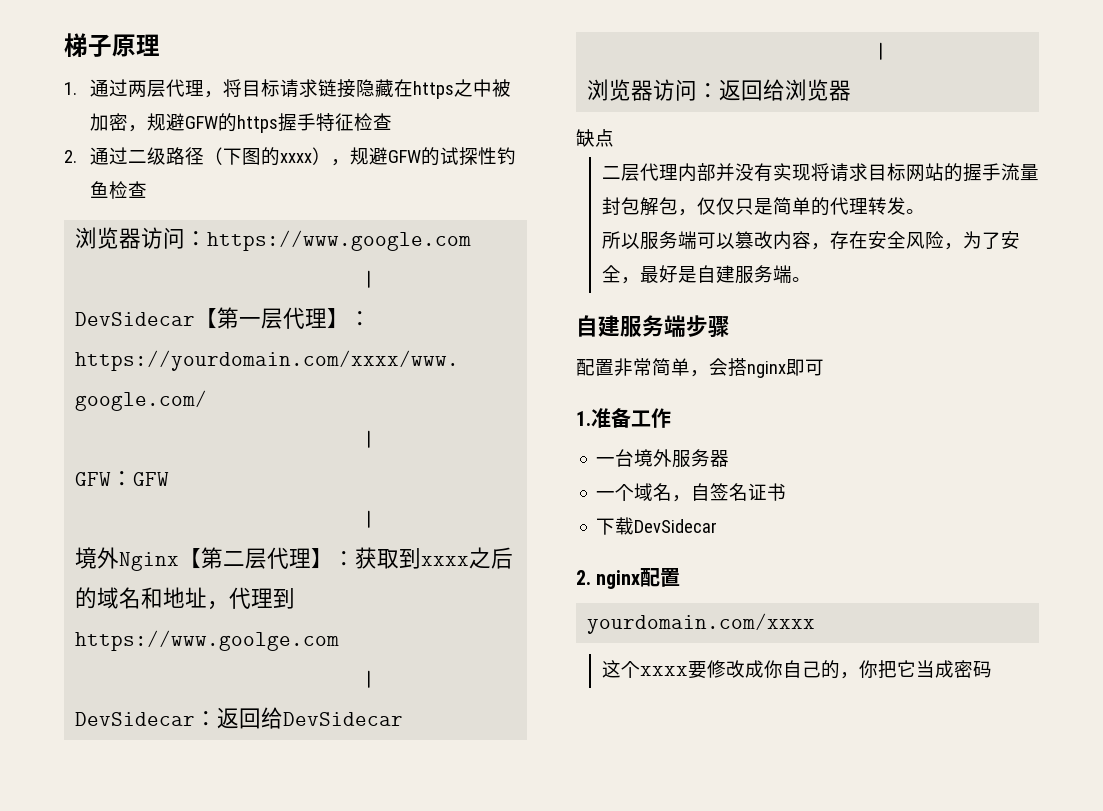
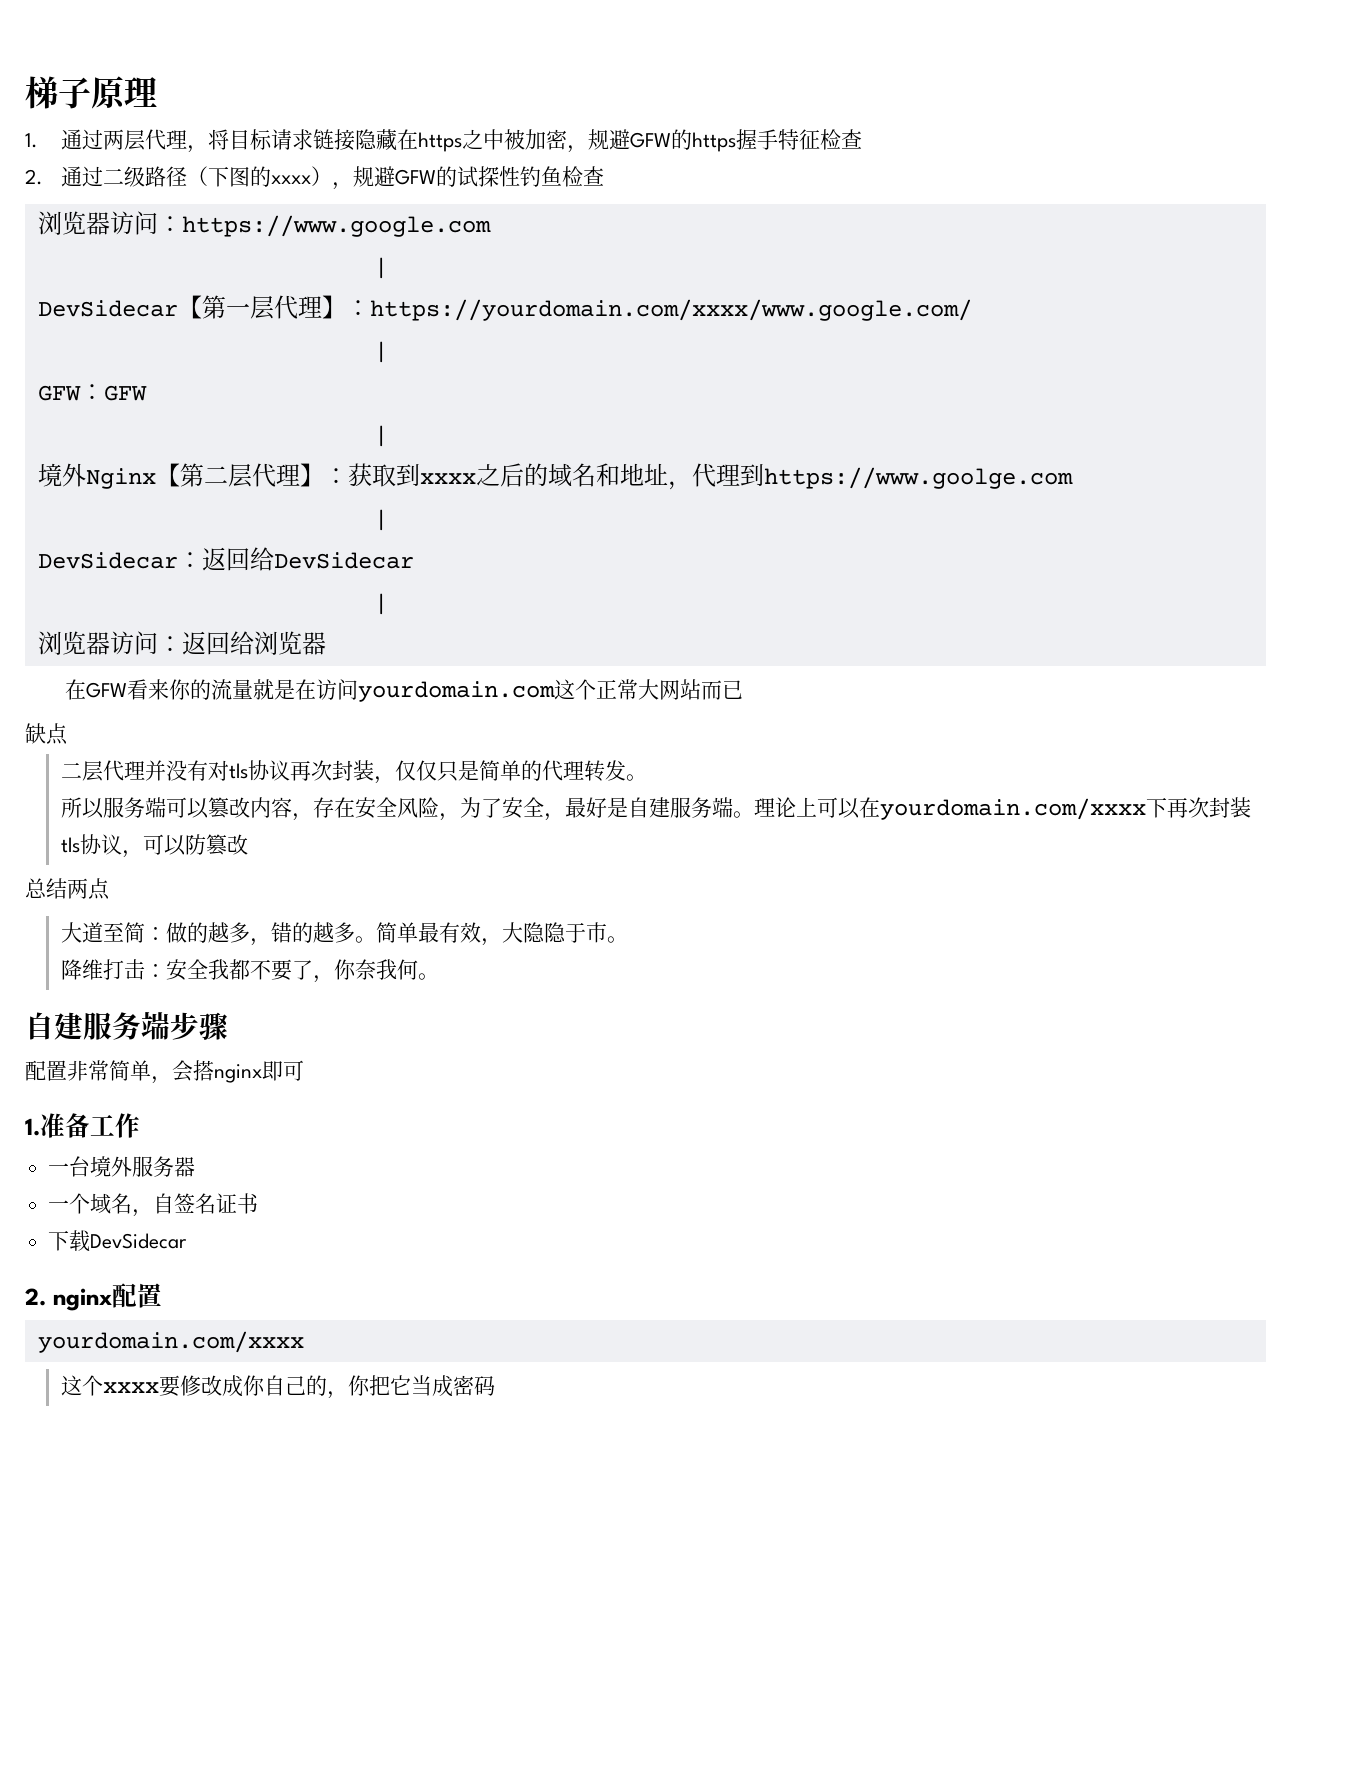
+ 在GFW看来你的流量就是在访问yourdomain.com这个正常大网站而已
  缺点
- 二层代理内部并没有实现将请求目标网站的握手流量封包解包，仅仅只是简单的代理转发。
+ 二层代理并没有对tls协议再次封装，仅仅只是简单的代理转发。
+ 理论上可以在yourdomain.com/xxxx下再次封装tls协议，可以防篡改
+ 总结两点
+ 大道至简：做的越多，错的越多。简单最有效，大隐隐于市。
+ 降维打击：安全我都不要了，你奈我何。

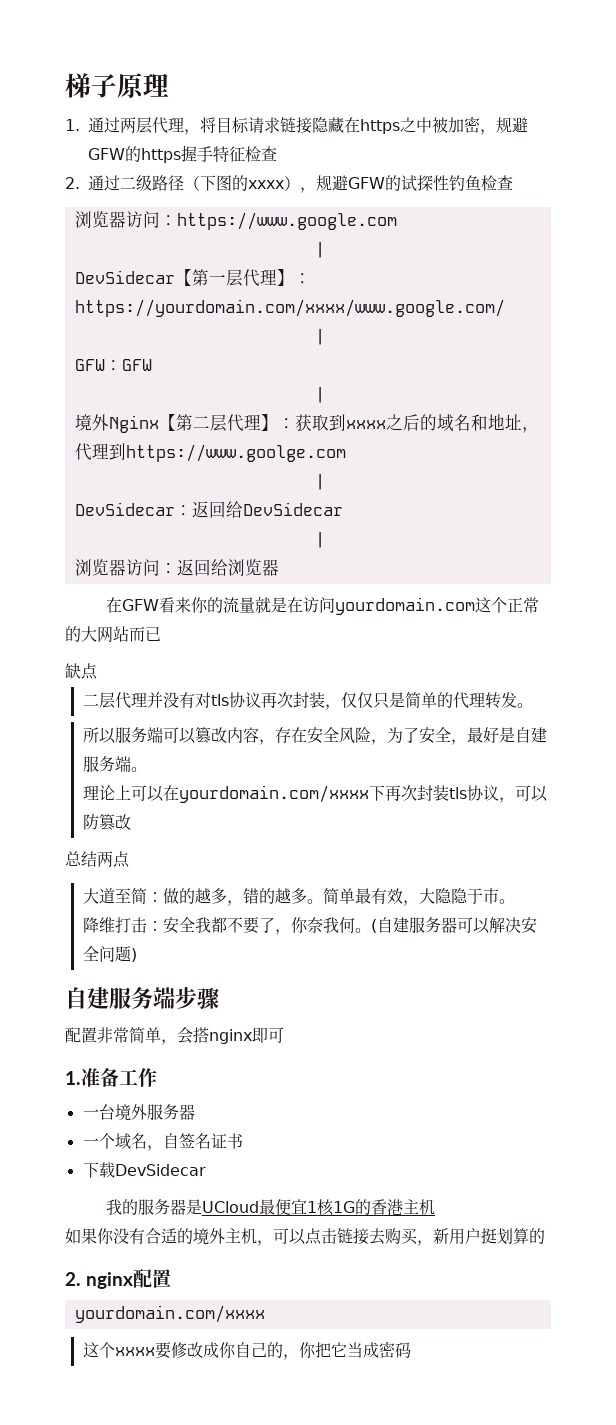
- 在GFW看来你的流量就是在访问yourdomain.com这个正常大网站而已
+ 在GFW看来你的流量就是在访问yourdomain.com这个正常的大网站而已
- 所以服务端可以篡改内容，存在安全风险，为了安全，最好是自建服务端。理论上可以在yourdomain.com/xxxx下再次封装tls协议，可以防篡改
+ 所以服务端可以篡改内容，存在安全风险，为了安全，最好是自建服务端。
+ 理论上可以在yourdomain.com/xxxx下再次封装tls协议，可以防篡改
+ (自建服务器可以解决安全问题)
+ 我的服务器是UCloud最便宜1核1G的香港主机
+ 如果你没有合适的境外主机，可以点击链接去购买，新用户挺划算的

